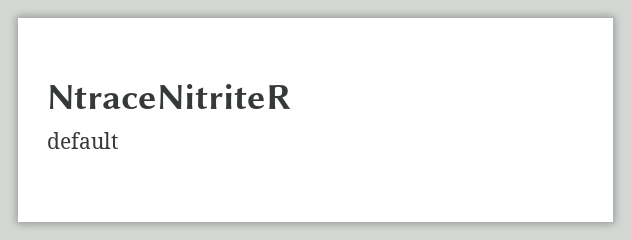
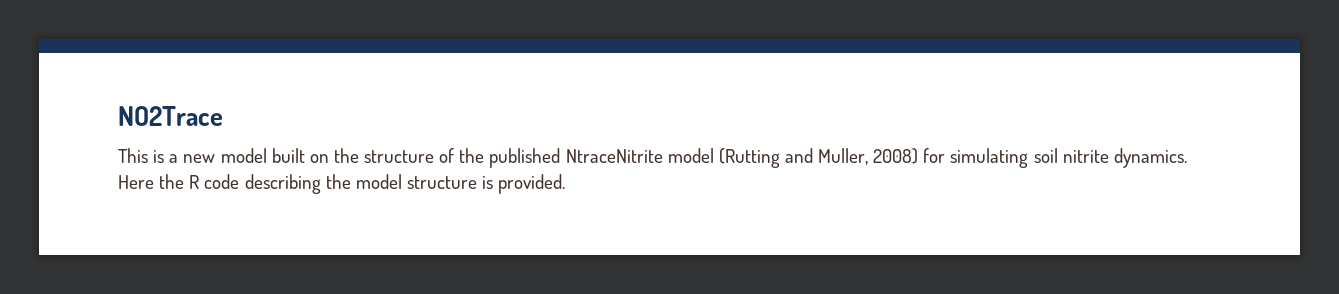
- NtraceNitriteR
- default
+ NO2Trace
+ This is a new model built on the structure of the published NtraceNitrite model (Rutting and Muller, 2008) for simulating soil nitrite dynamics. Here the R code describing the model structure is provided.

